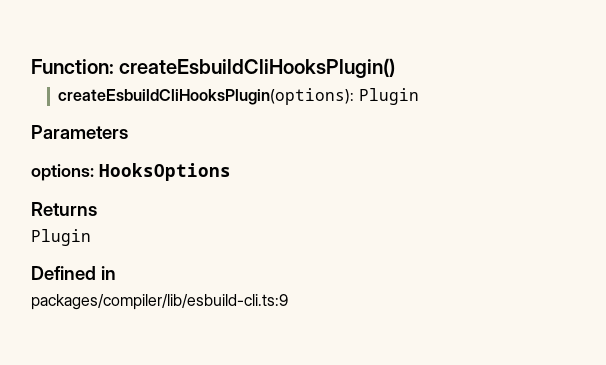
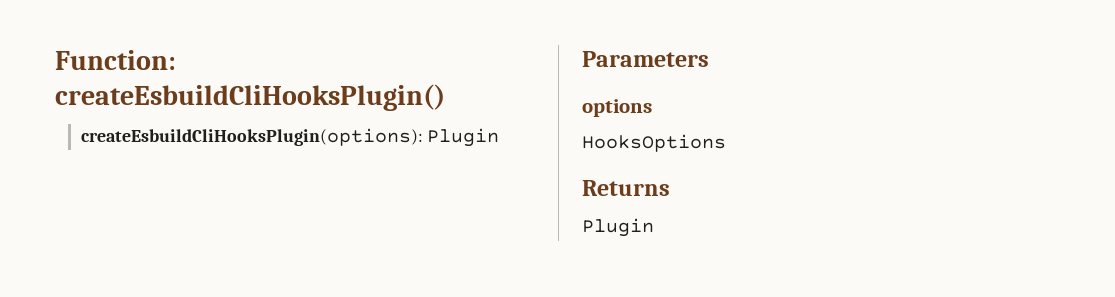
- options: HooksOptions
+ options
+ HooksOptions
- Defined in
- packages/compiler/lib/esbuild-cli.ts:9

